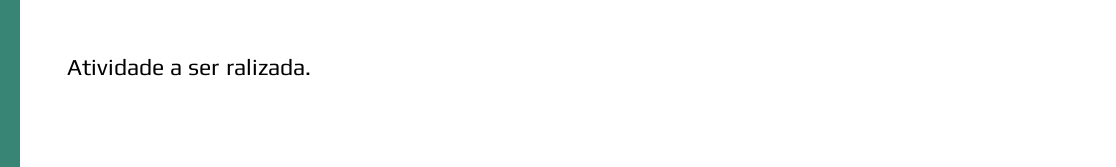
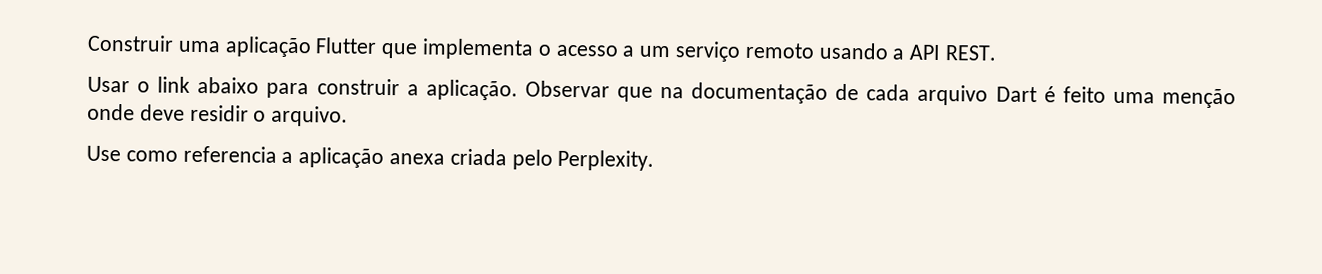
- Atividade a ser ralizada.
+ Construir uma aplicação Flutter que implementa o acesso a um serviço remoto usando a API REST.
+ Usar o link abaixo para construir a aplicação. Observar que na documentação de cada arquivo Dart é feito uma menção onde deve residir o arquivo.
+ Use como referencia a aplicação anexa criada pelo Perplexity.

